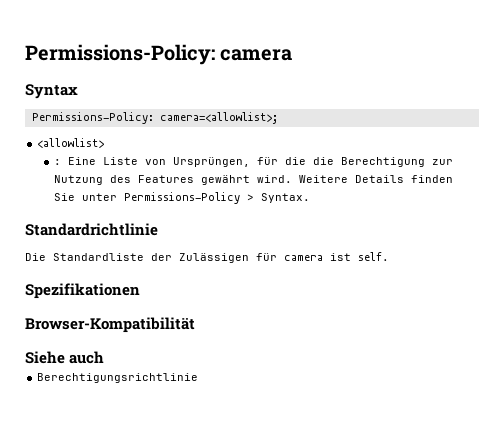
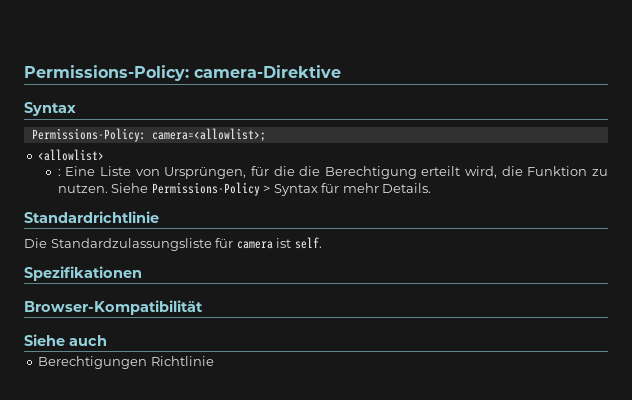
- Permissions-Policy: camera
+ Permissions-Policy: camera-Direktive
- : Eine Liste von Ursprüngen, für die die Berechtigung zur Nutzung des Features gewährt wird. Weitere Details finden Sie unter Permissions-Policy > Syntax.
+ : Eine Liste von Ursprüngen, für die die Berechtigung erteilt wird, die Funktion zu nutzen. Siehe Permissions-Policy > Syntax für mehr Details.
- Die Standardliste der Zulässigen für camera ist self.
+ Die Standardzulassungsliste für camera ist self.
- Berechtigungsrichtlinie
+ Berechtigungen Richtlinie

